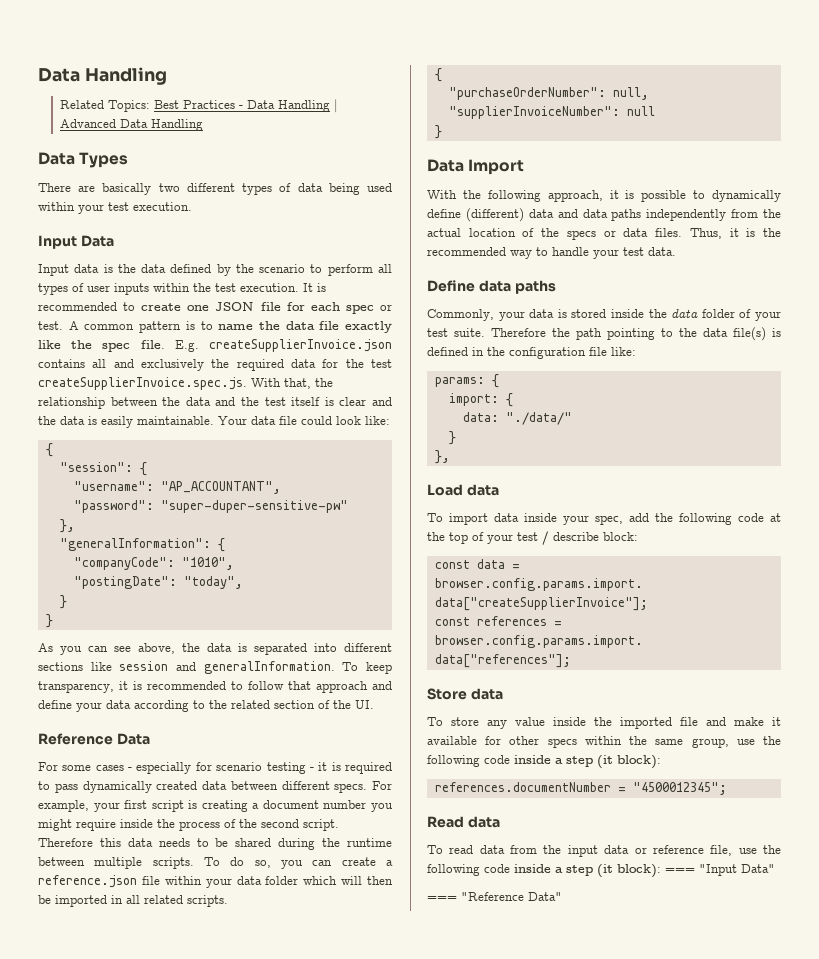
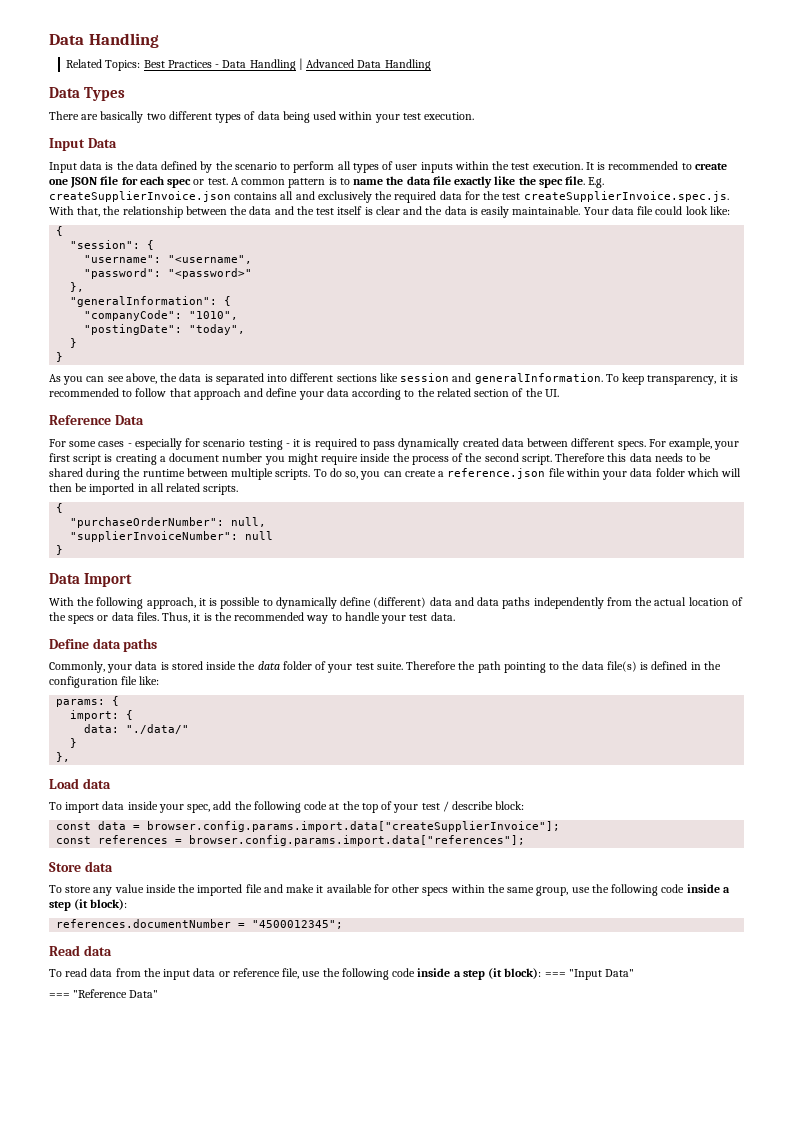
- "username": "AP_ACCOUNTANT",
+ "username": "<username",
- "password": "super-duper-sensitive-pw"
+ "password": "<password>"

